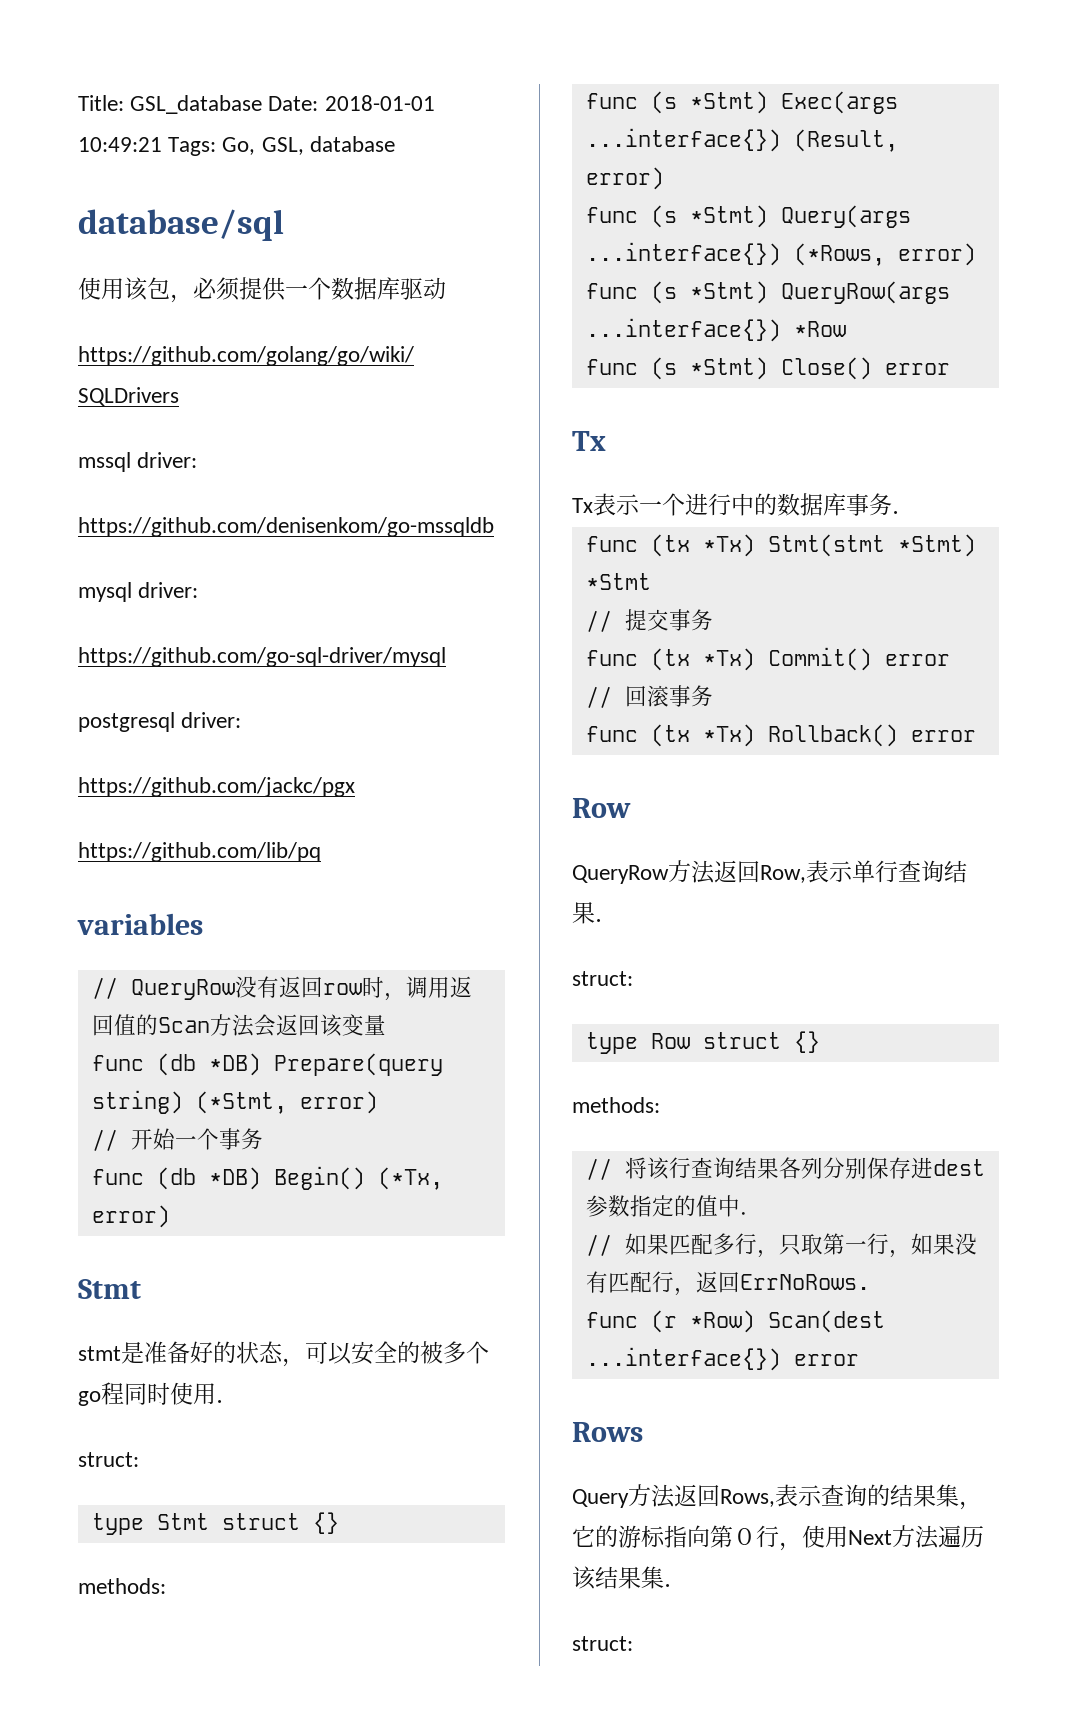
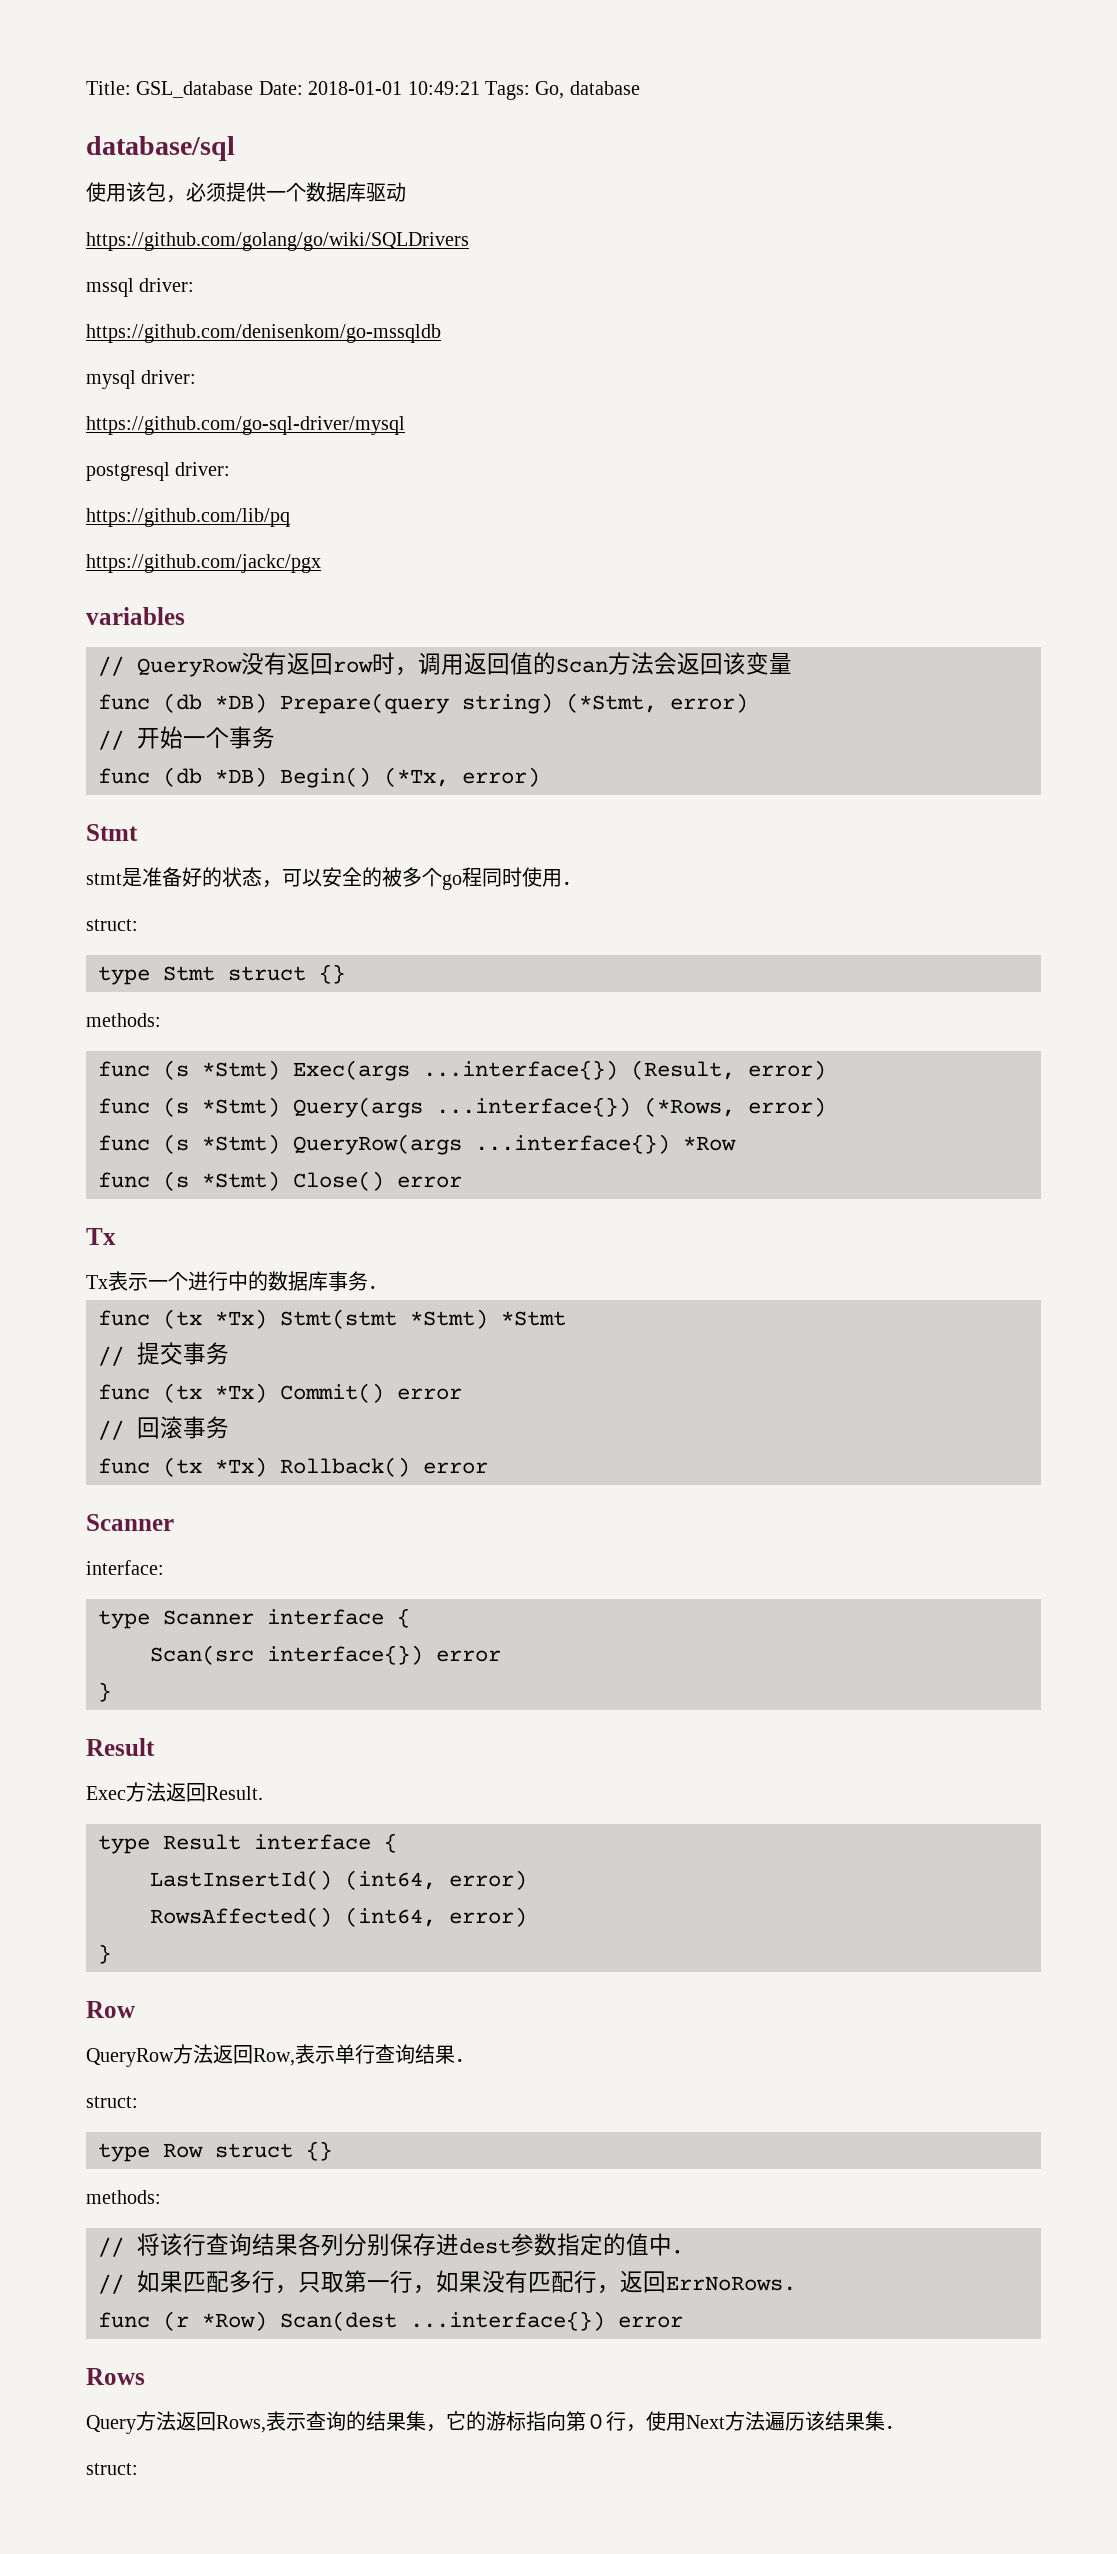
- Title: GSL_database Date: 2018-01-01 10:49:21 Tags: Go, GSL, database
+ Title: GSL_database Date: 2018-01-01 10:49:21 Tags: Go, database
+ https://github.com/lib/pq
- https://github.com/lib/pq
  func (tx *Tx) Rollback() error
+ Scanner
+ interface:
+ type Scanner interface {
+ Scan(src interface{}) error
+ }
+ Result
+ Exec方法返回Result.
+ type Result interface {
+ LastInsertId() (int64, error)
+ RowsAffected() (int64, error)
+ }

